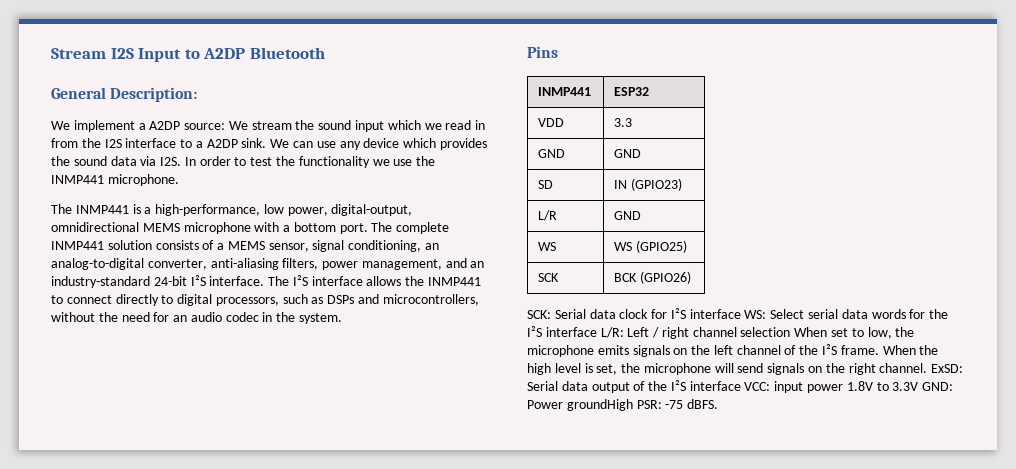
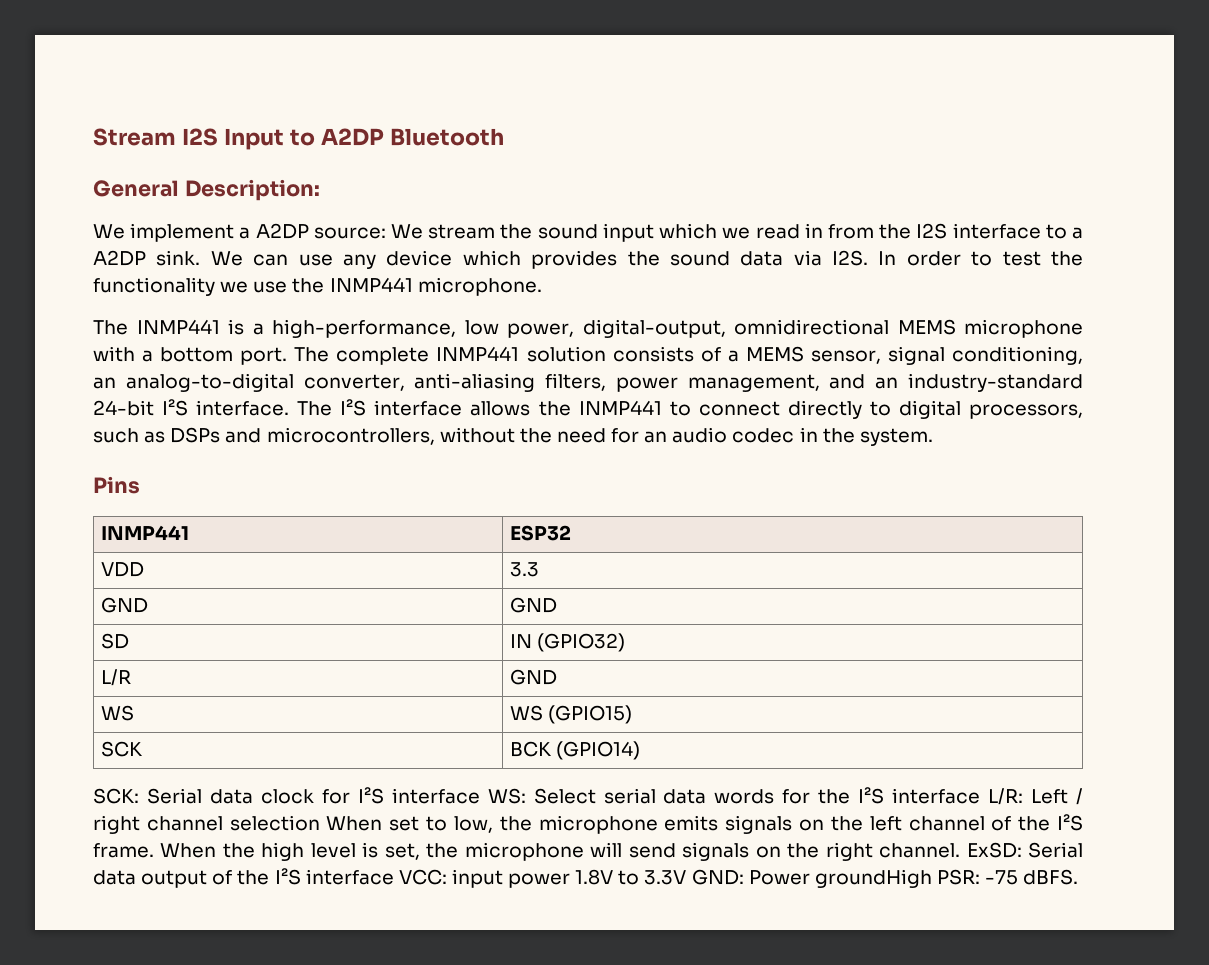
- SD | IN (GPIO23)
+ SD | IN (GPIO32)
- WS | WS (GPIO25)
+ WS | WS (GPIO15)
- SCK | BCK (GPIO26)
+ SCK | BCK (GPIO14)

